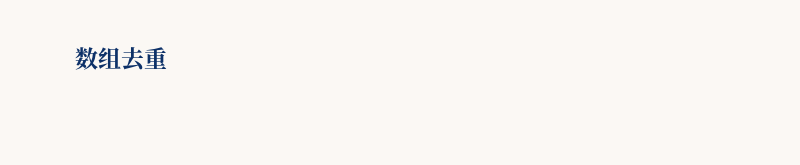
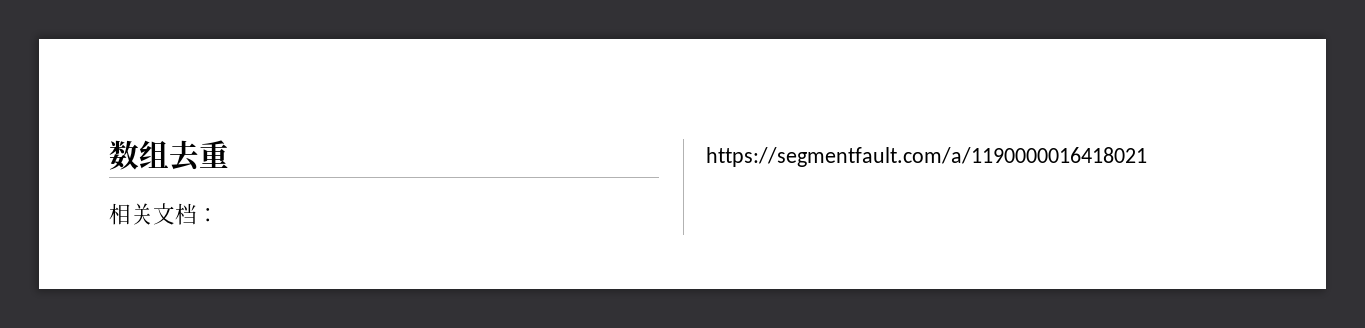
+ 相关文档：https://segmentfault.com/a/1190000016418021

